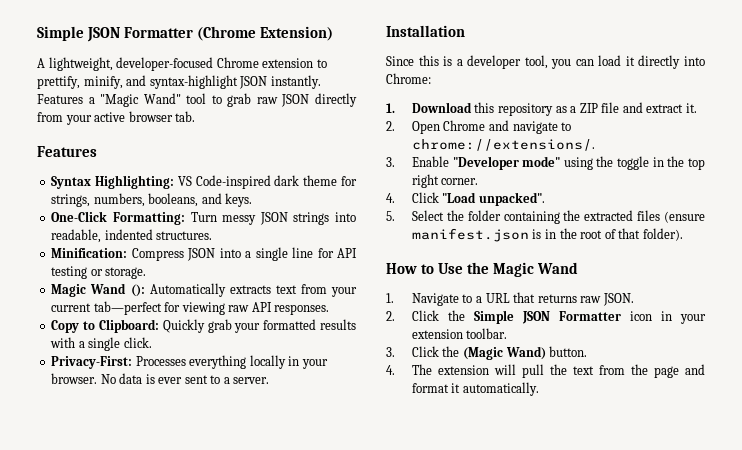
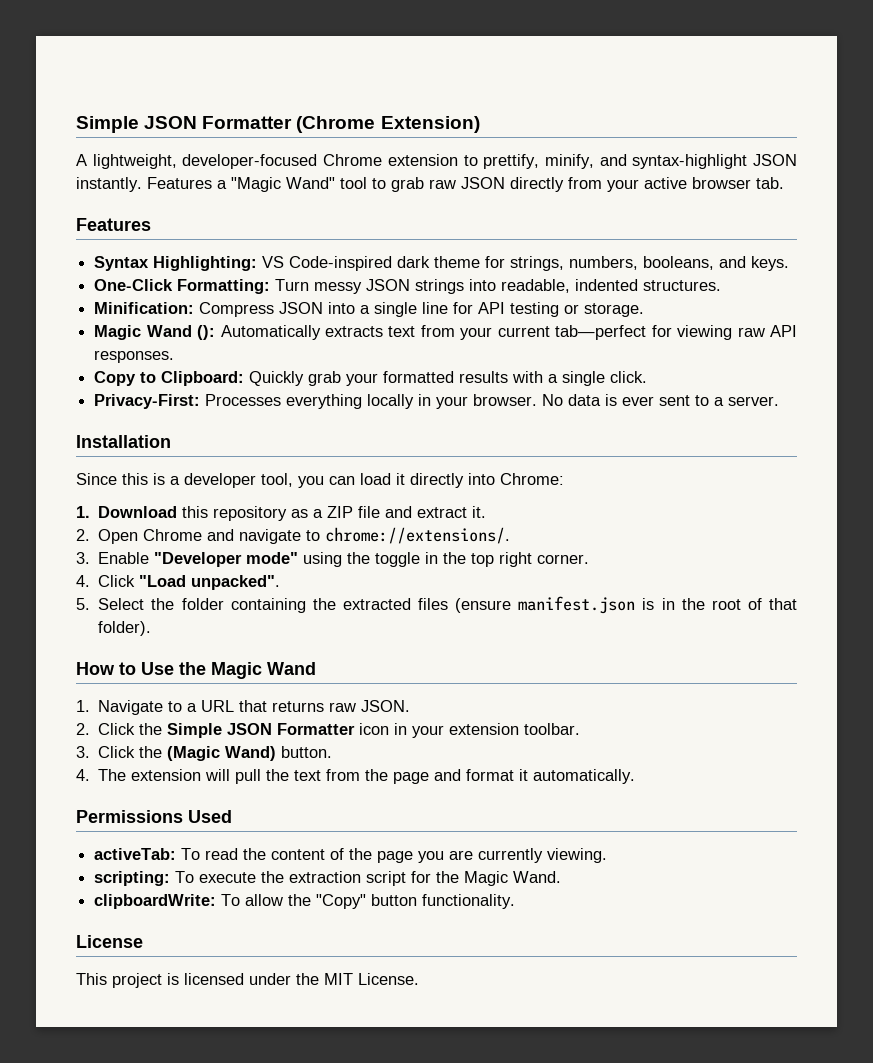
+ Permissions Used
+ activeTab: To read the content of the page you are currently viewing.
+ scripting: To execute the extraction script for the Magic Wand.
+ clipboardWrite: To allow the "Copy" button functionality.
+ License
+ This project is licensed under the MIT License.

